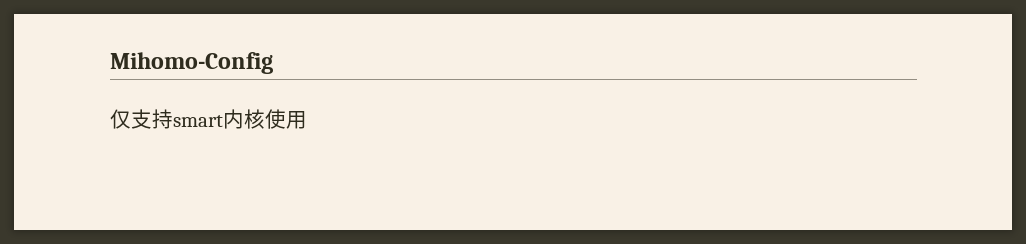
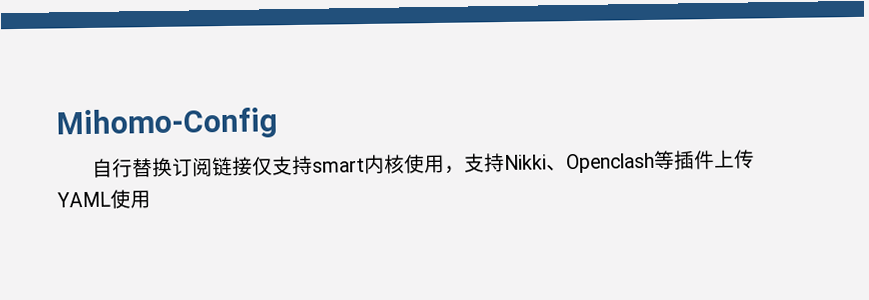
- 仅支持smart内核使用
+ 自行替换订阅链接仅支持smart内核使用，支持Nikki、Openclash等插件上传YAML使用

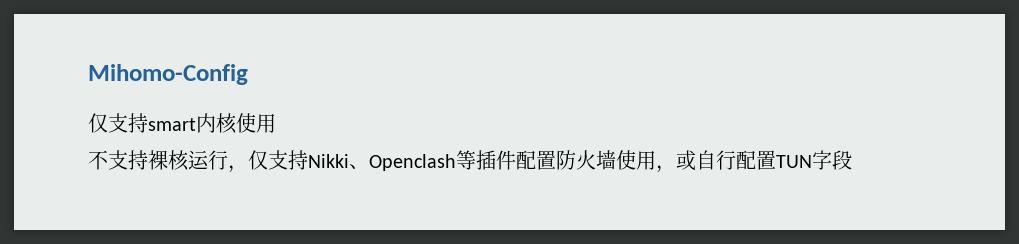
- 自行替换订阅链接仅支持smart内核使用，支持Nikki、Openclash等插件上传YAML使用
+ 仅支持smart内核使用
+ 不支持裸核运行，仅支持Nikki、Openclash等插件配置防火墙使用，或自行配置TUN字段

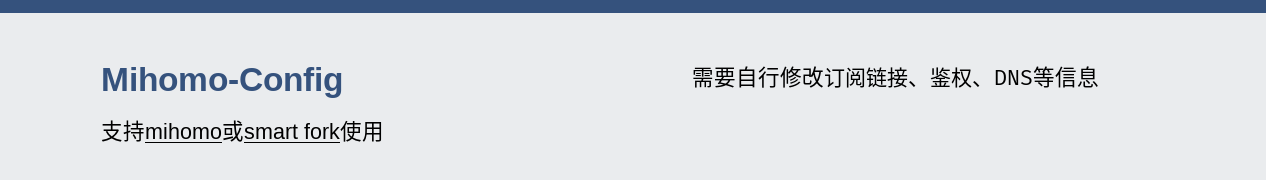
- 仅支持smart内核使用
- 不支持裸核运行，仅支持Nikki、Openclash等插件配置防火墙使用，或自行配置TUN字段
+ 支持mihomo或smart fork使用
+ 需要自行修改订阅链接、鉴权、DNS等信息

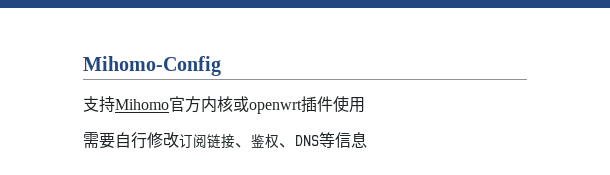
- 支持mihomo或smart fork使用
+ 支持Mihomo官方内核或openwrt插件使用

